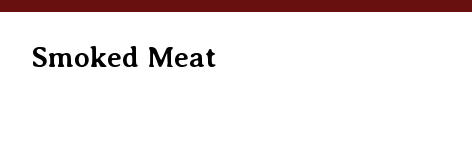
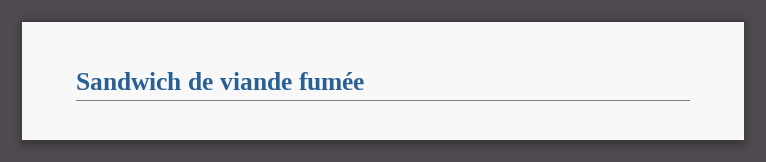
- Smoked Meat
+ Sandwich de viande fumée

